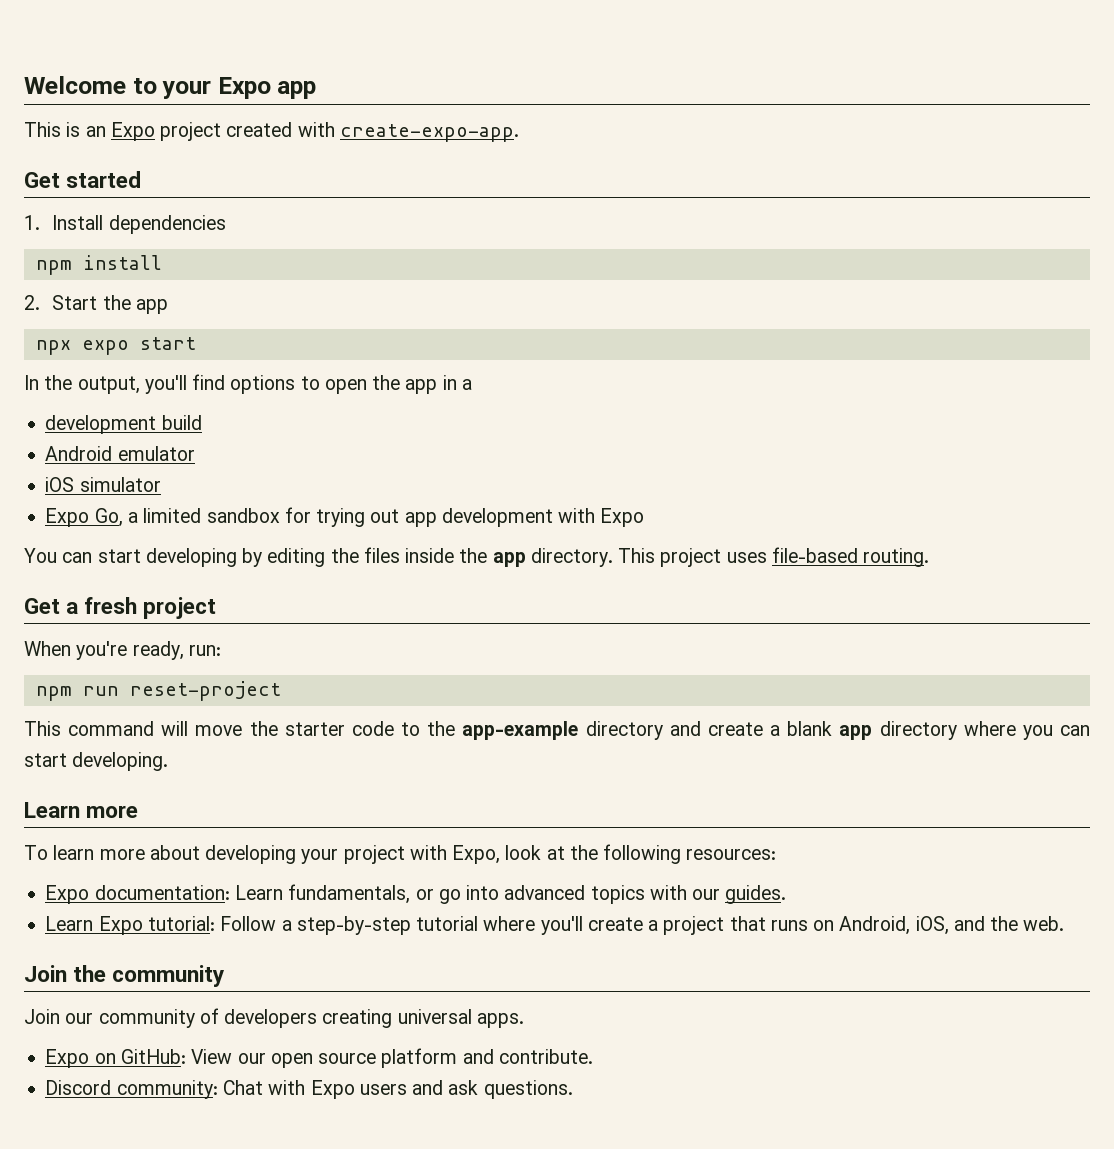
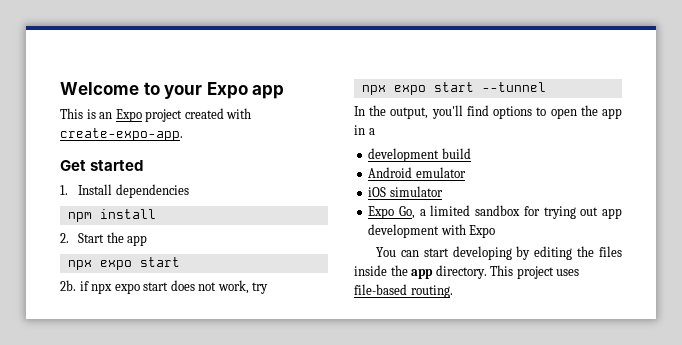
+ 2b. if npx expo start does not work, try
+ npx expo start --tunnel
- Get a fresh project
- When you're ready, run:
- npm run reset-project
- This command will move the starter code to the app-example directory and create a blank app directory where you can start developing.
- Learn more
- To learn more about developing your project with Expo, look at the following resources:
- Expo documentation: Learn fundamentals, or go into advanced topics with our guides.
- Learn Expo tutorial: Follow a step-by-step tutorial where you'll create a project that runs on Android, iOS, and the web.
- Join the community
- Join our community of developers creating universal apps.
- Expo on GitHub: View our open source platform and contribute.
- Discord community: Chat with Expo users and ask questions.

